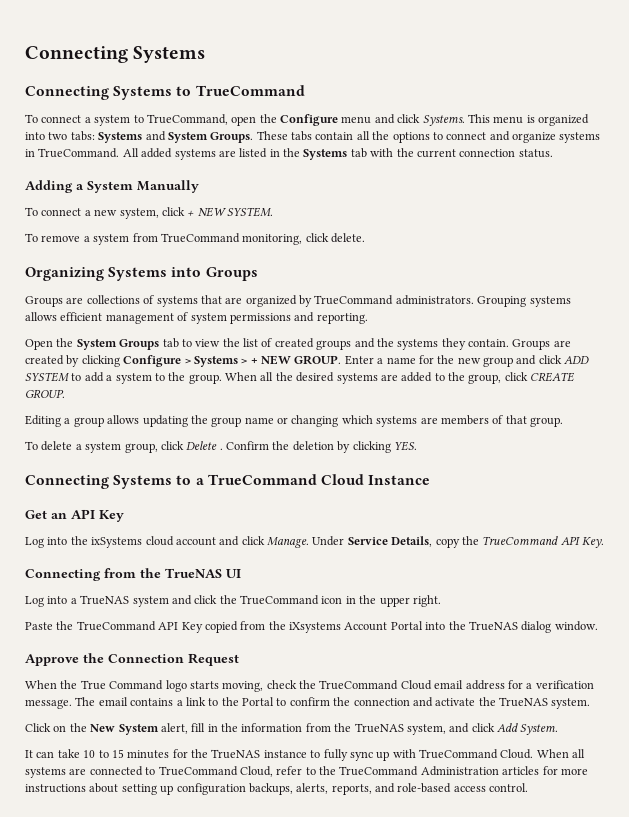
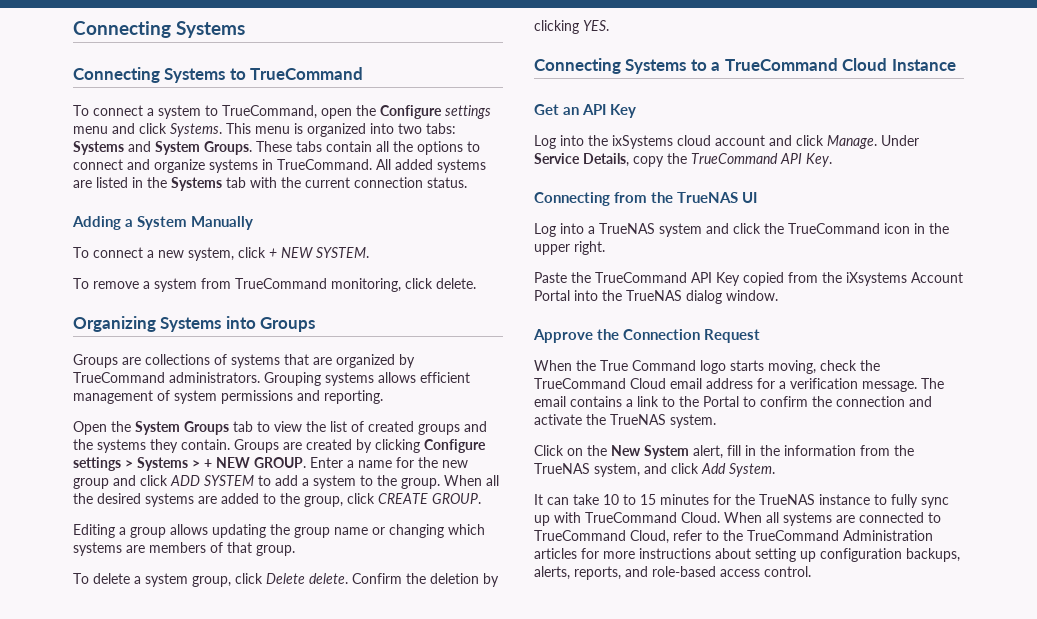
- To connect a system to TrueCommand, open the Configure menu and click Systems.
+ To connect a system to TrueCommand, open the Configure settings menu and click Systems.
- Groups are created by clicking Configure > Systems > + NEW GROUP.
+ Groups are created by clicking Configure settings > Systems > + NEW GROUP.
- To delete a system group, click Delete .
+ To delete a system group, click Delete delete.

